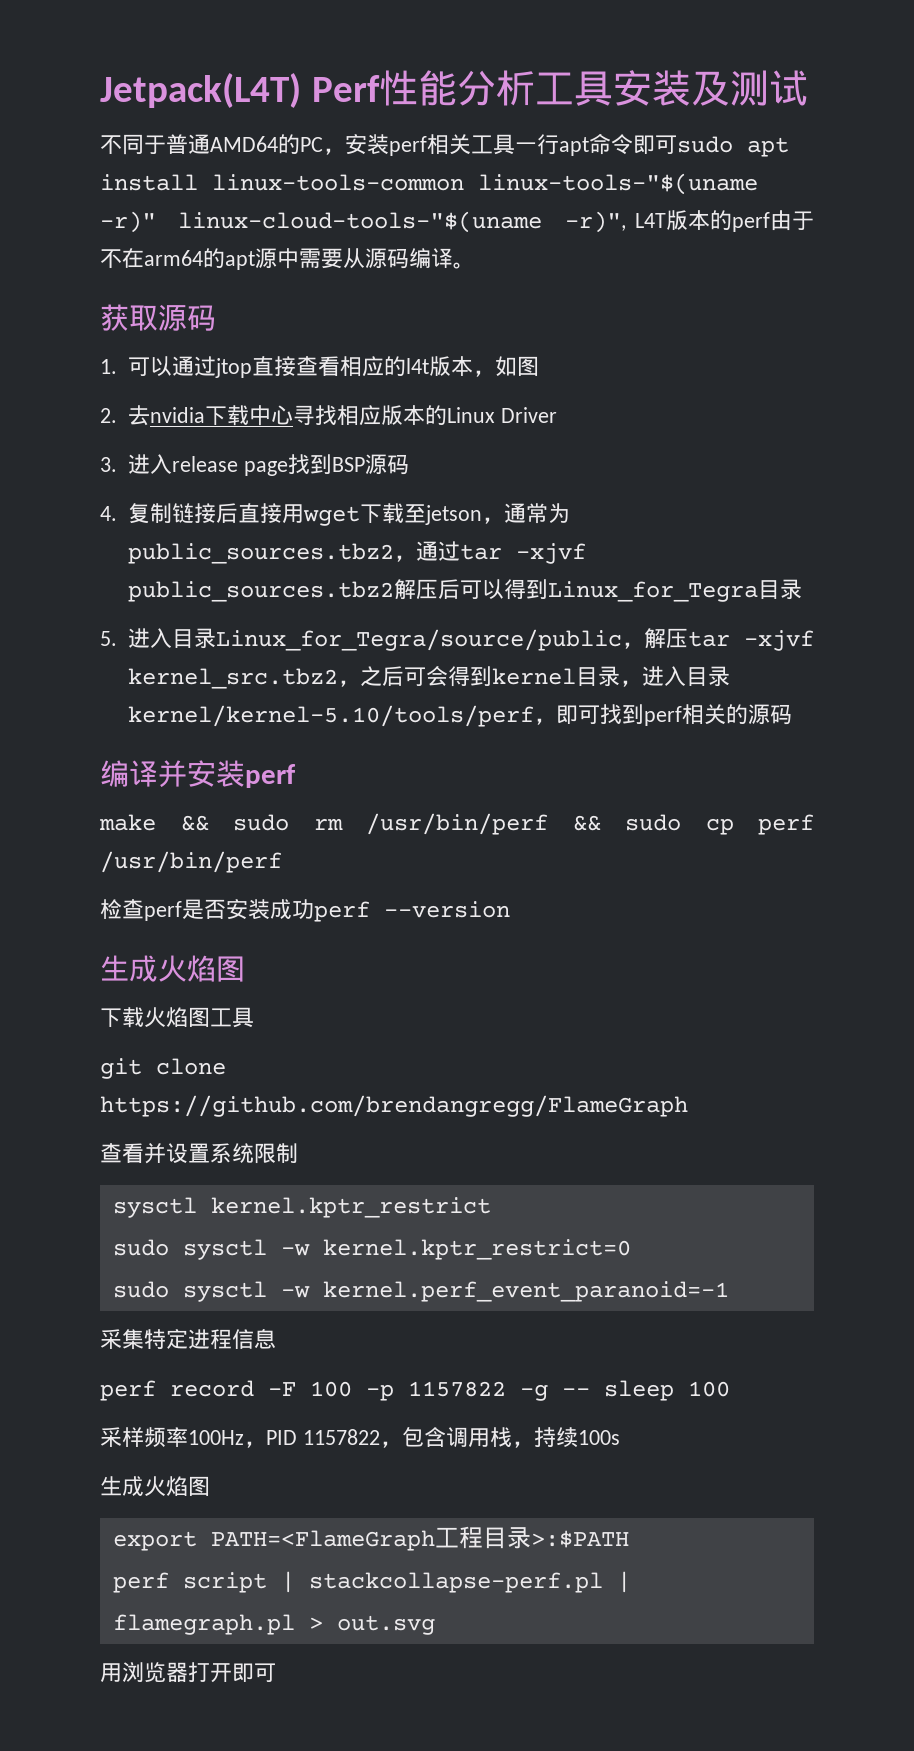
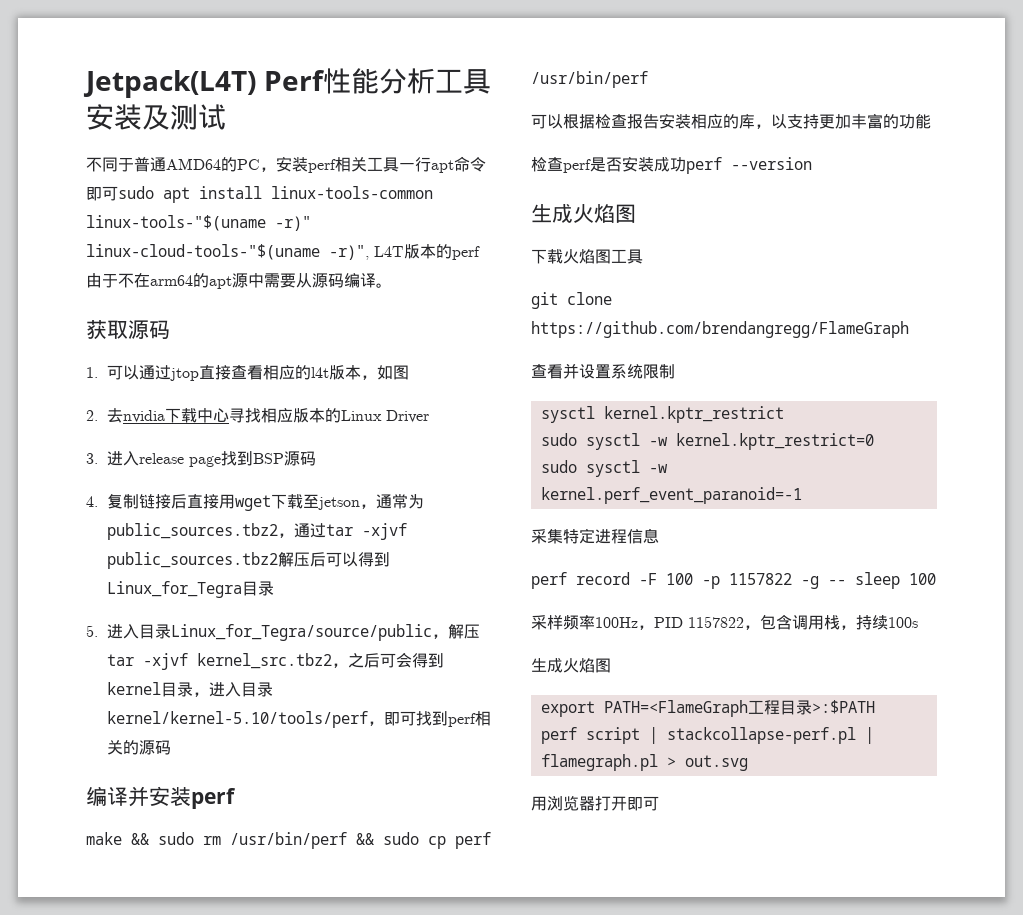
+ 可以根据检查报告安装相应的库，以支持更加丰富的功能

